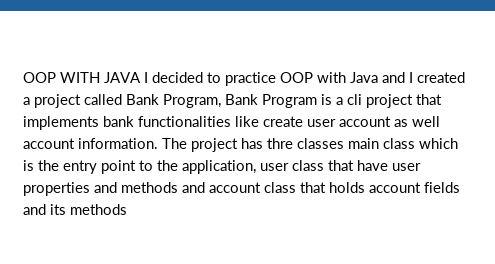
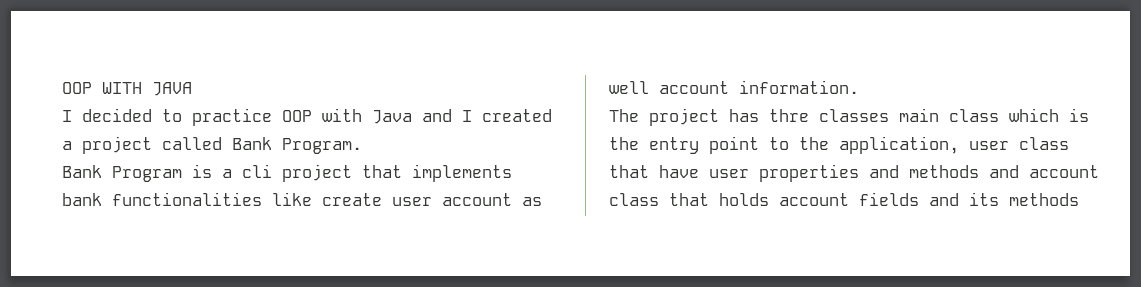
- OOP WITH JAVA I decided to practice OOP with Java and I created a project called Bank Program, Bank Program is a cli project that implements bank functionalities like create user account as well account information. The project has thre classes main class which is the entry point to the application, user class that have user properties and methods and account class that holds account fields and its methods
+ OOP WITH JAVA
+ I decided to practice OOP with Java and I created a project called Bank Program.
+ Bank Program is a cli project that implements bank functionalities like create user account as well account information.
+ The project has thre classes main class which is the entry point to the application, user class that have user properties and methods and account class that holds account fields and its methods

